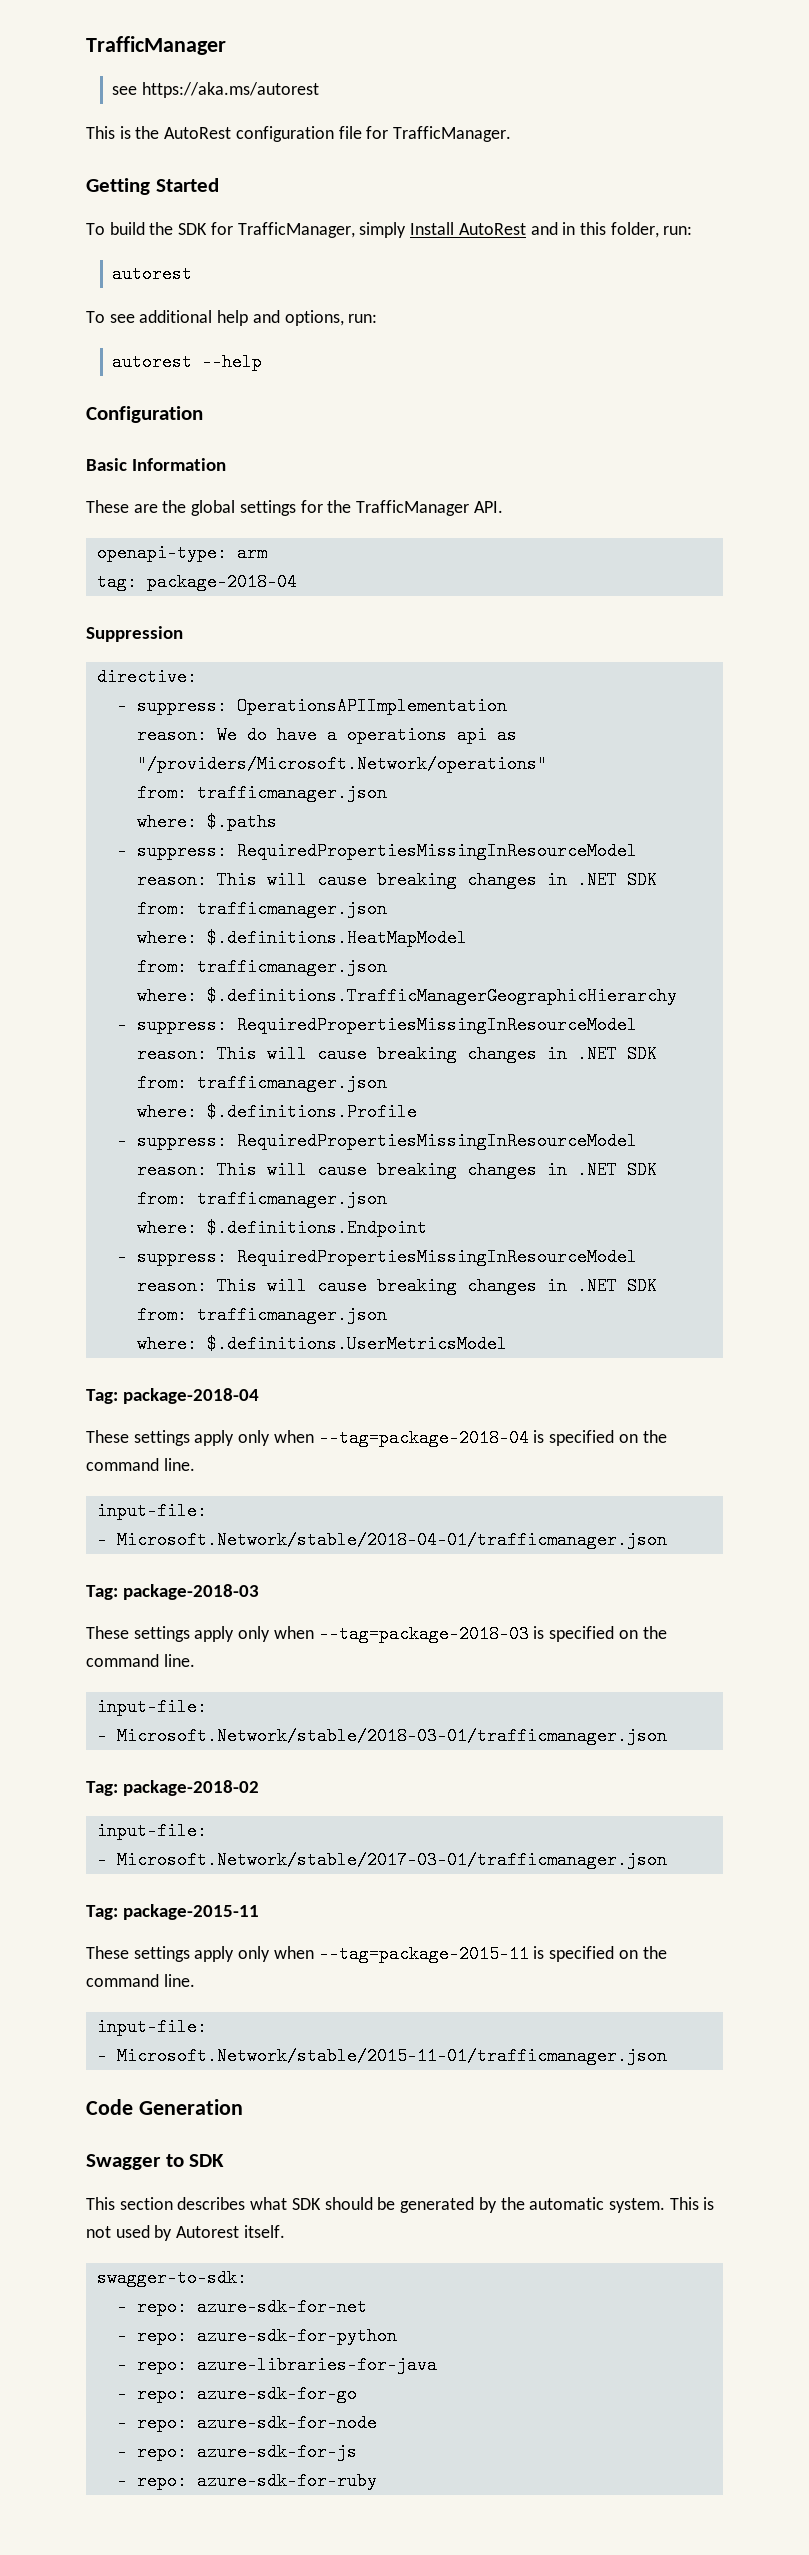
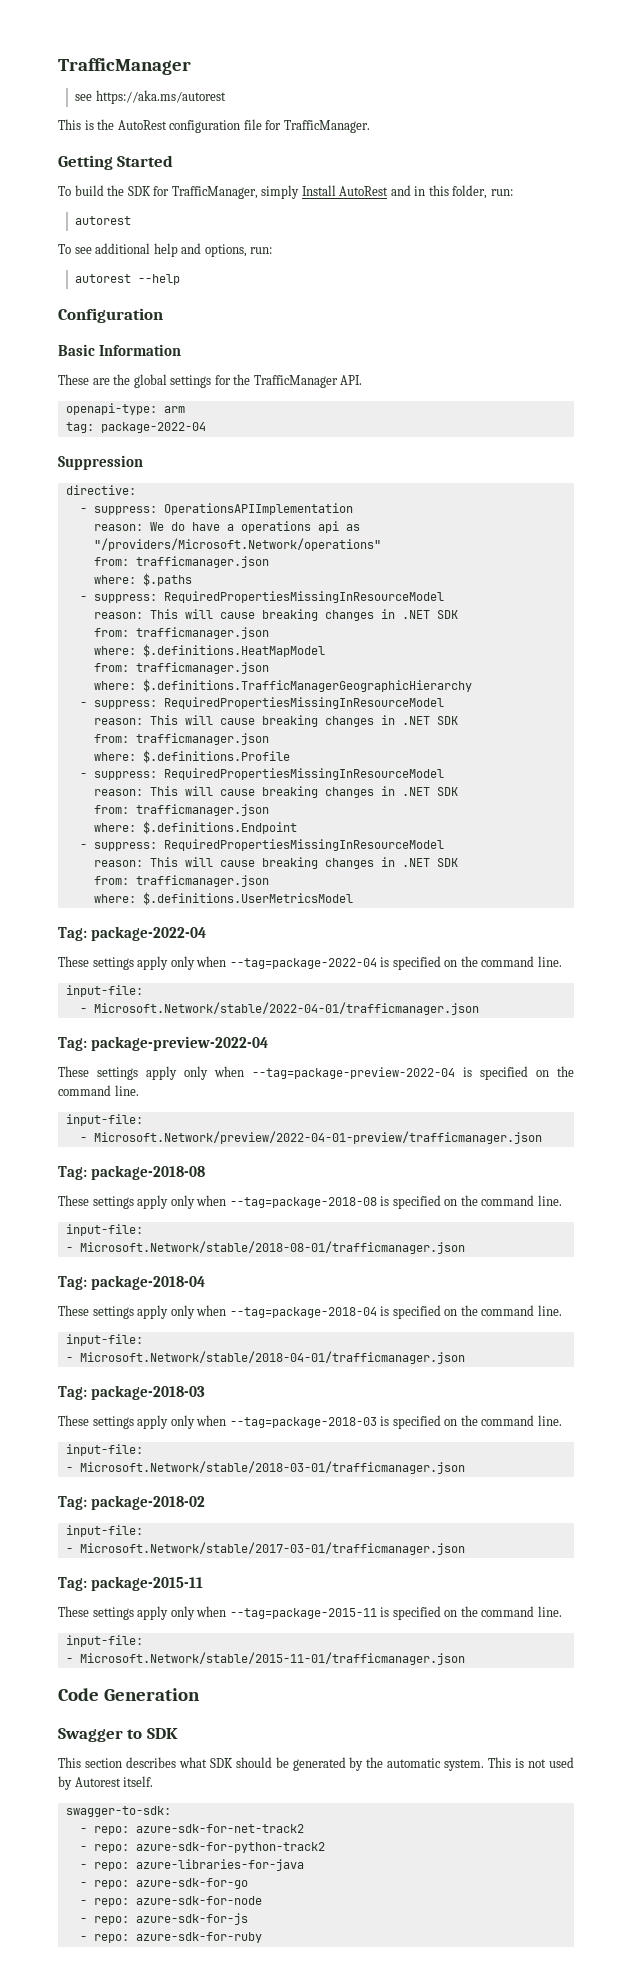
- tag: package-2018-04
+ tag: package-2022-04
+ Tag: package-2022-04
+ These settings apply only when --tag=package-2022-04 is specified on the command line.
+ input-file:
+ - Microsoft.Network/stable/2022-04-01/trafficmanager.json
+ Tag: package-preview-2022-04
+ These settings apply only when --tag=package-preview-2022-04 is specified on the command line.
+ input-file:
+ - Microsoft.Network/preview/2022-04-01-preview/trafficmanager.json
+ Tag: package-2018-08
+ These settings apply only when --tag=package-2018-08 is specified on the command line.
+ input-file:
+ - Microsoft.Network/stable/2018-08-01/trafficmanager.json
- - repo: azure-sdk-for-net
- - repo: azure-sdk-for-python
+ - repo: azure-sdk-for-net-track2
+ - repo: azure-sdk-for-python-track2

